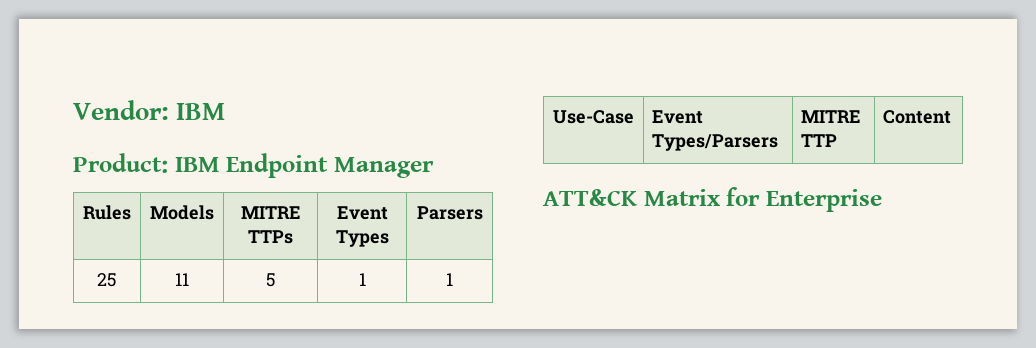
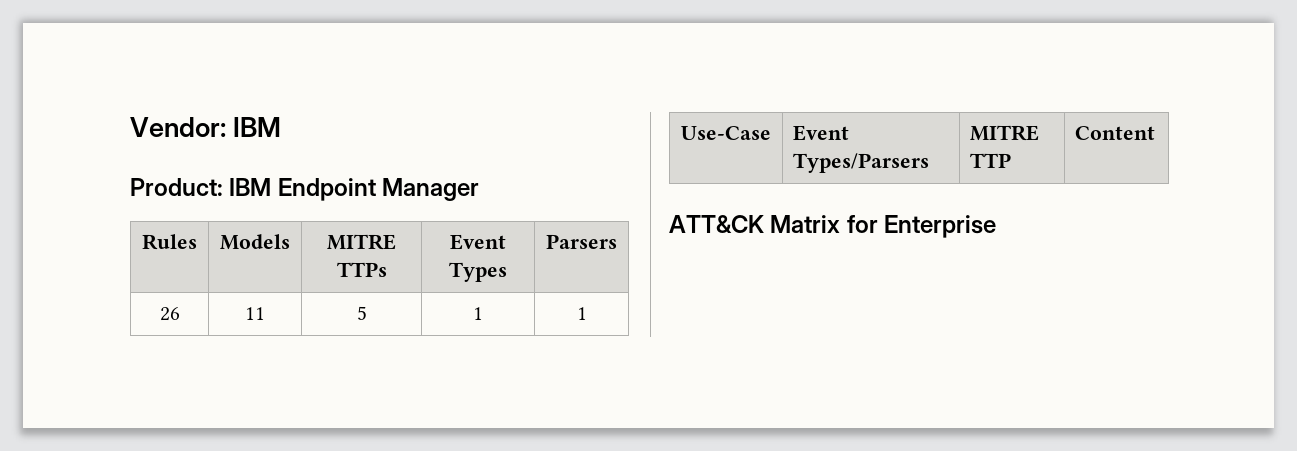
- 25 | 11 | 5 | 1 | 1
+ 26 | 11 | 5 | 1 | 1

